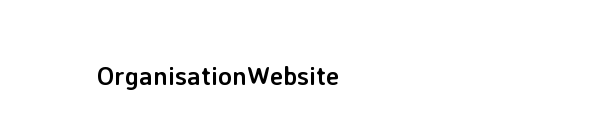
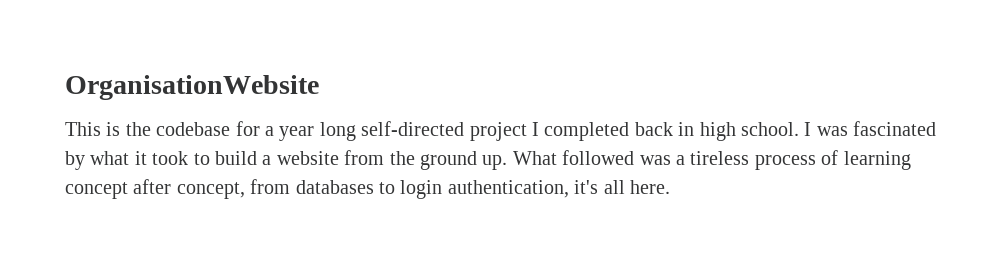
+ This is the codebase for a year long self-directed project I completed back in high school. I was fascinated by what it took to build a website from the ground up. What followed was a tireless process of learning concept after concept, from databases to login authentication, it's all here.

